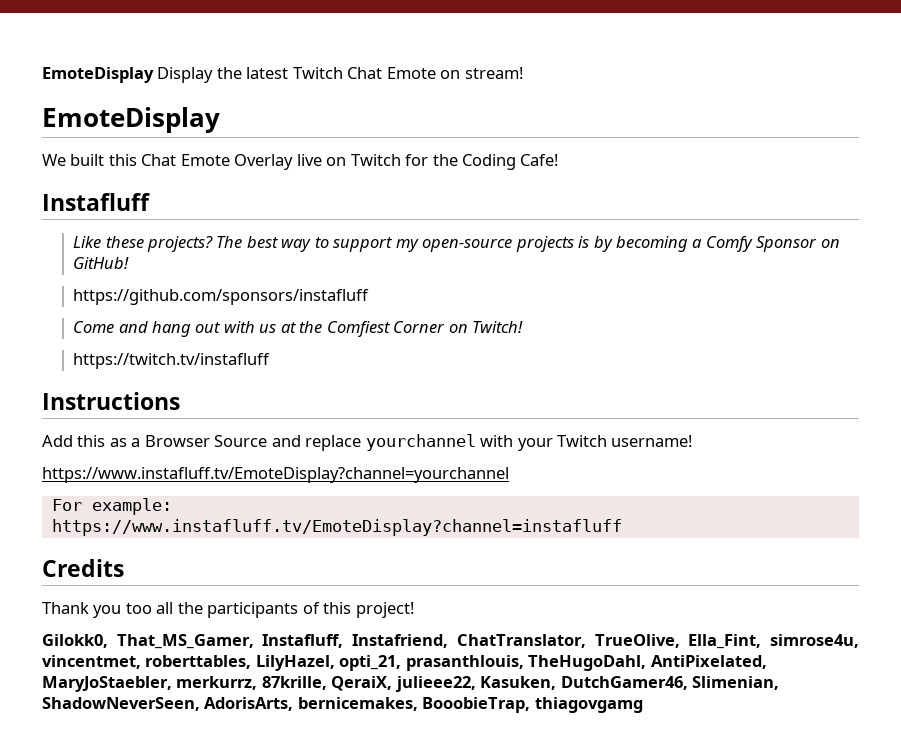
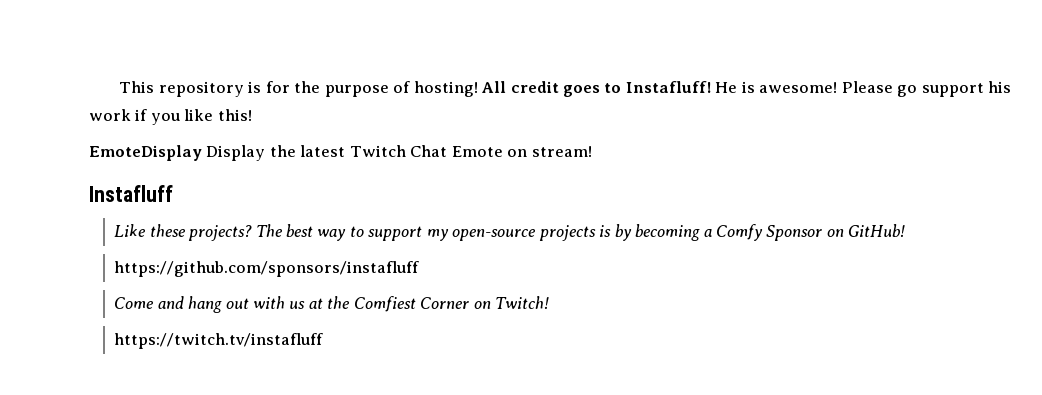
+ This repository is for the purpose of hosting! All credit goes to Instafluff! He is awesome! Please go support his work if you like this!
  EmoteDisplay Display the latest Twitch Chat Emote on stream!
- EmoteDisplay
- We built this Chat Emote Overlay live on Twitch for the Coding Cafe!
- Instructions
- Add this as a Browser Source and replace yourchannel with your Twitch username!
- https://www.instafluff.tv/EmoteDisplay?channel=yourchannel
- For example:
- https://www.instafluff.tv/EmoteDisplay?channel=instafluff
- Credits
- Thank you too all the participants of this project!
- Gilokk0, That_MS_Gamer, Instafluff, Instafriend, ChatTranslator, TrueOlive, Ella_Fint, simrose4u, vincentmet, roberttables, LilyHazel, opti_21, prasanthlouis, TheHugoDahl, AntiPixelated, MaryJoStaebler, merkurrz, 87krille, QeraiX, julieee22, Kasuken, DutchGamer46, Slimenian, ShadowNeverSeen, AdorisArts, bernicemakes, BooobieTrap, thiagovgamg

